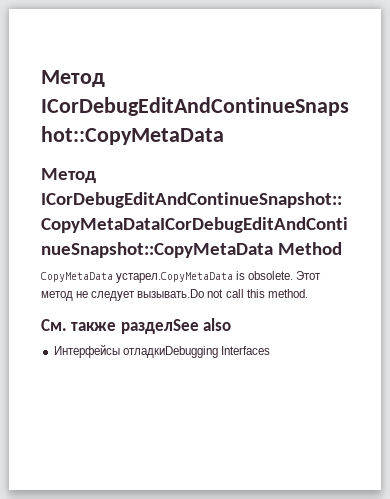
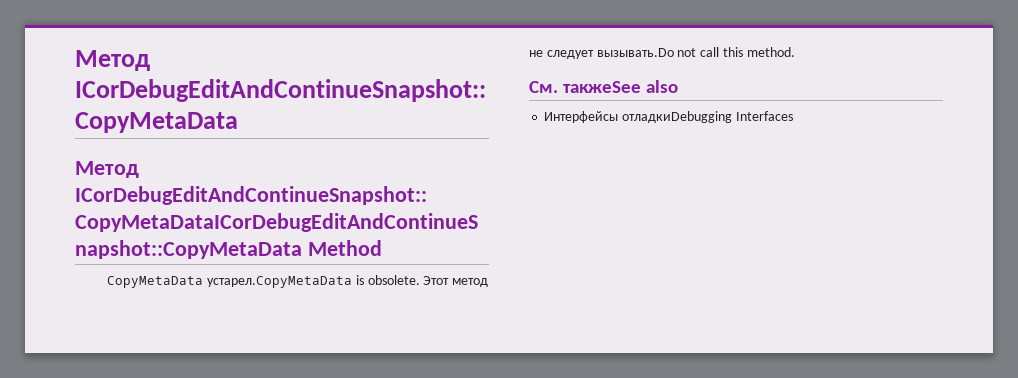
- См. также разделSee also
+ См. такжеSee also

